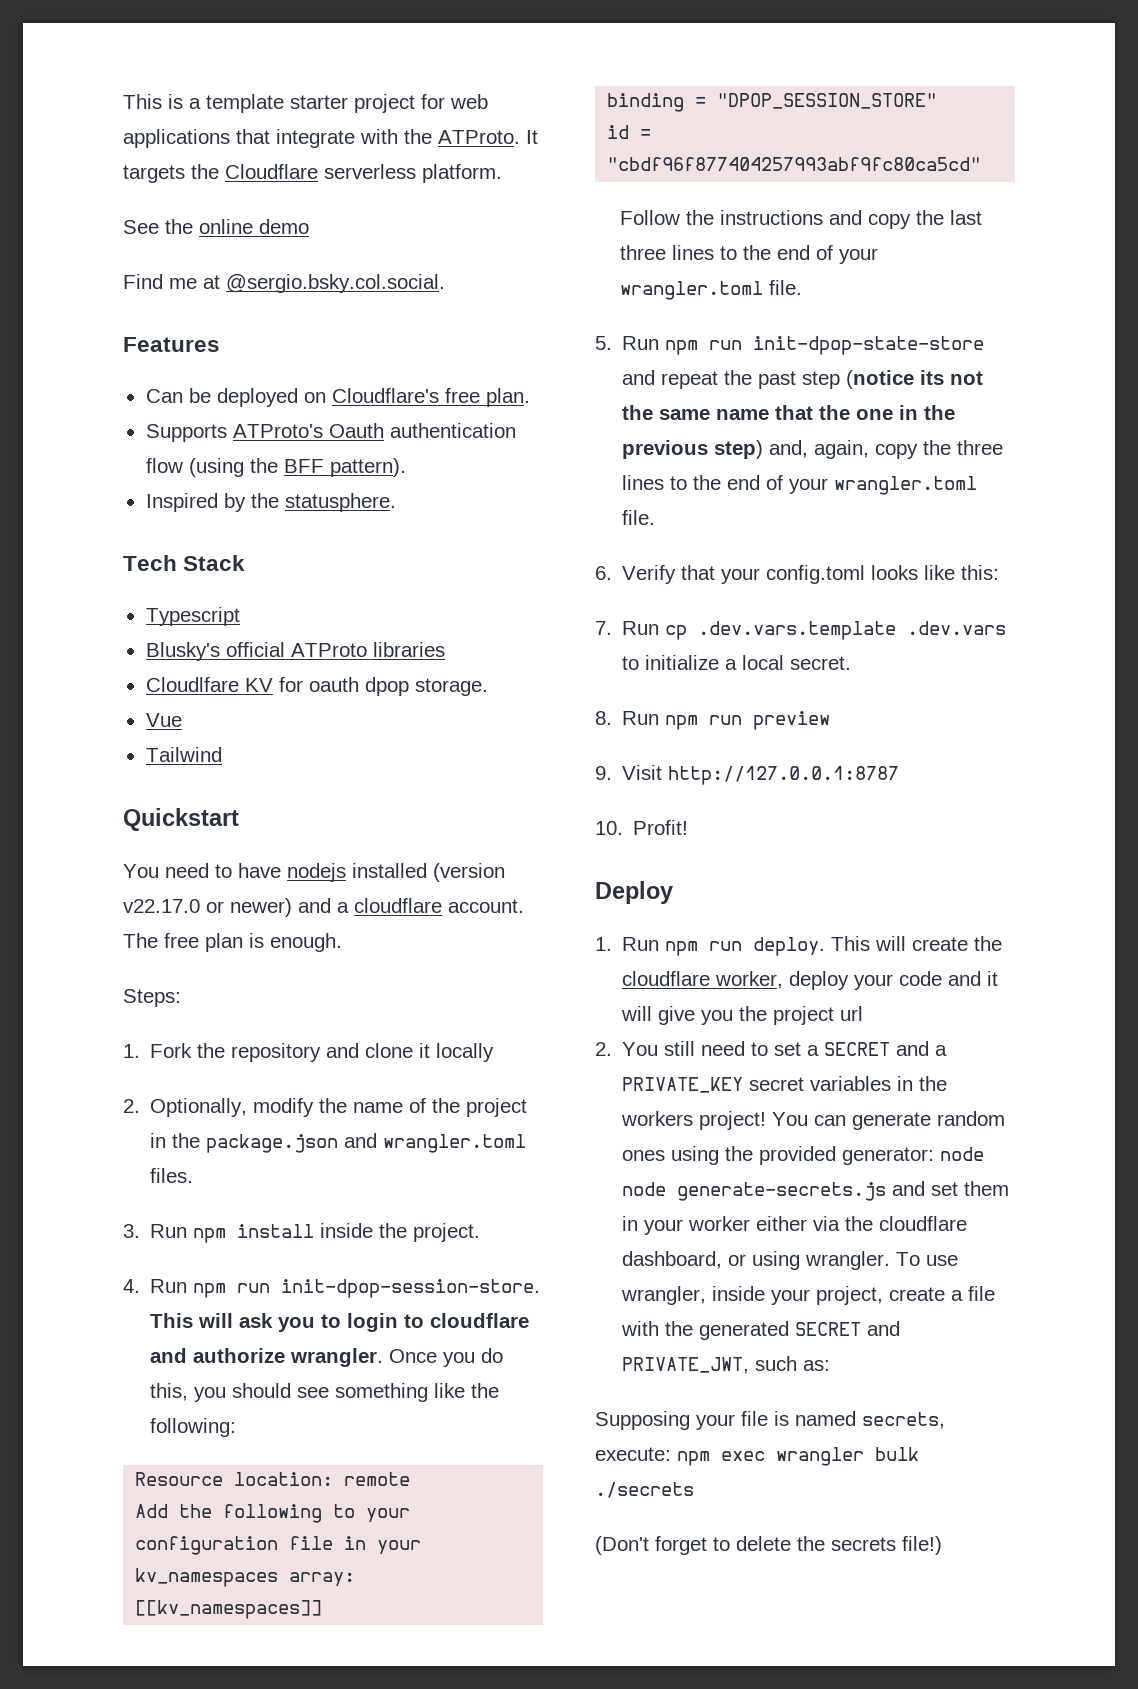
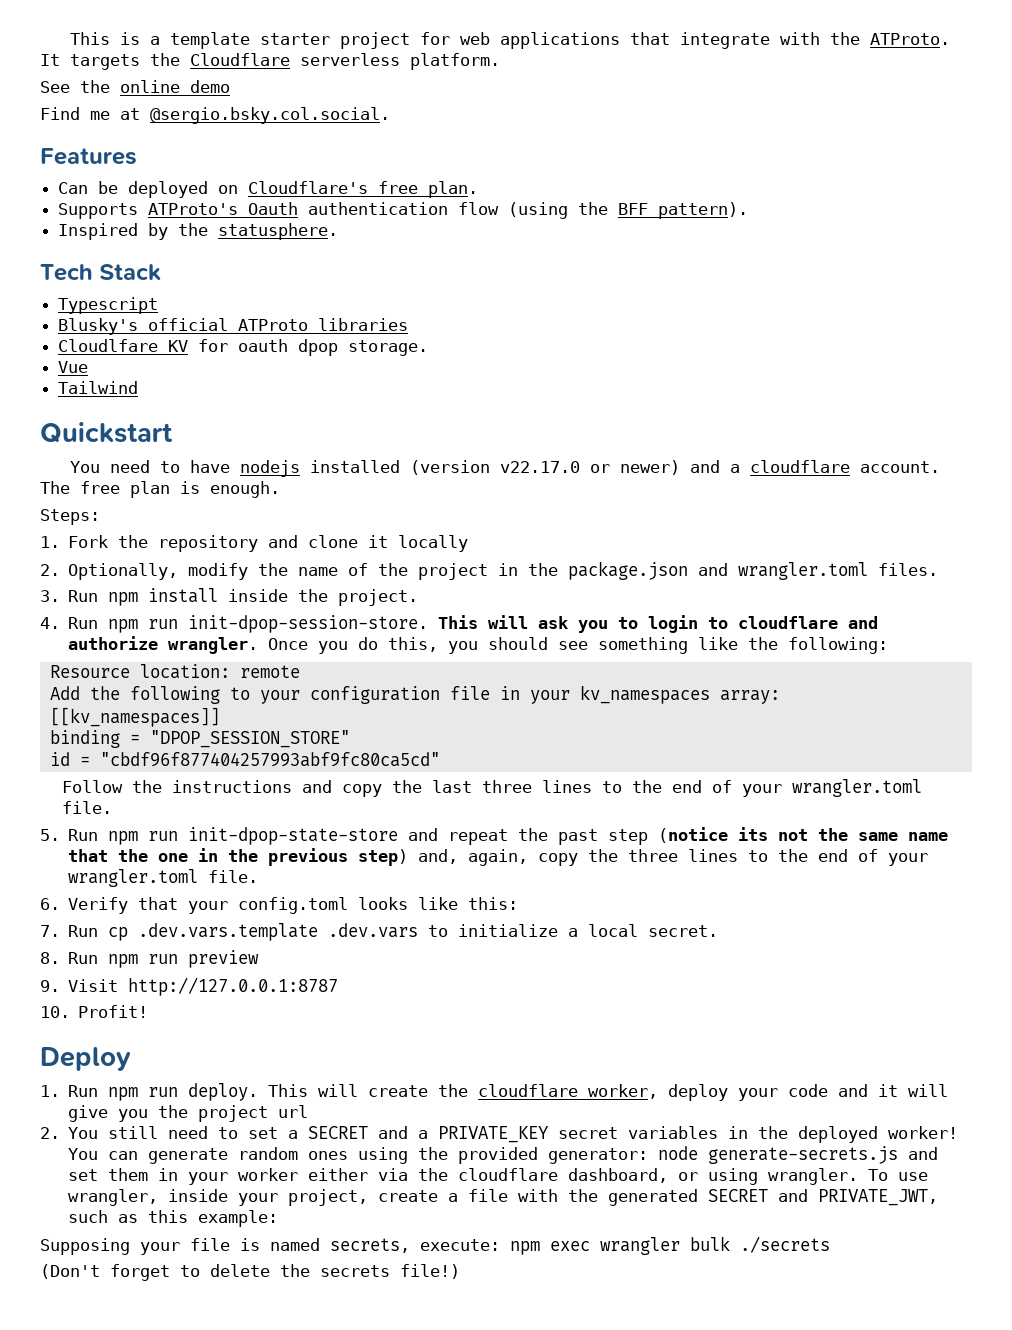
- 2. You still need to set a SECRET and a PRIVATE_KEY secret variables in the workers project!
+ 2. You still need to set a SECRET and a PRIVATE_KEY secret variables in the deployed worker!
- You can generate random ones using the provided generator: node node generate-secrets.js and set them in your worker either via the cloudflare dashboard, or using wrangler.
+ You can generate random ones using the provided generator: node generate-secrets.js and set them in your worker either via the cloudflare dashboard, or using wrangler.
- To use wrangler, inside your project, create a file with the generated SECRET and PRIVATE_JWT, such as:
+ To use wrangler, inside your project, create a file with the generated SECRET and PRIVATE_JWT, such as this example:

